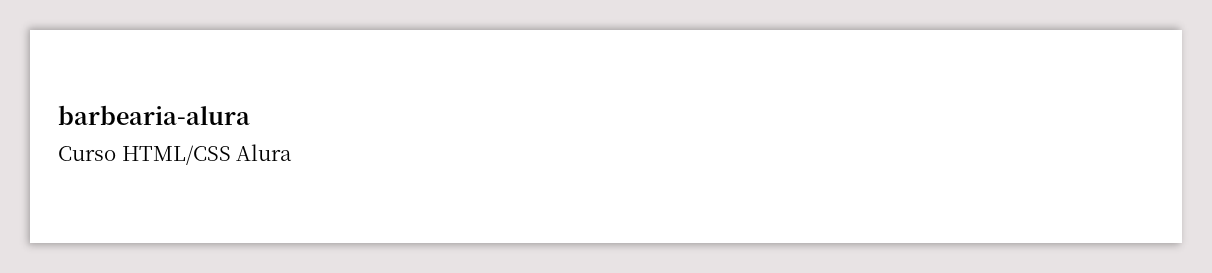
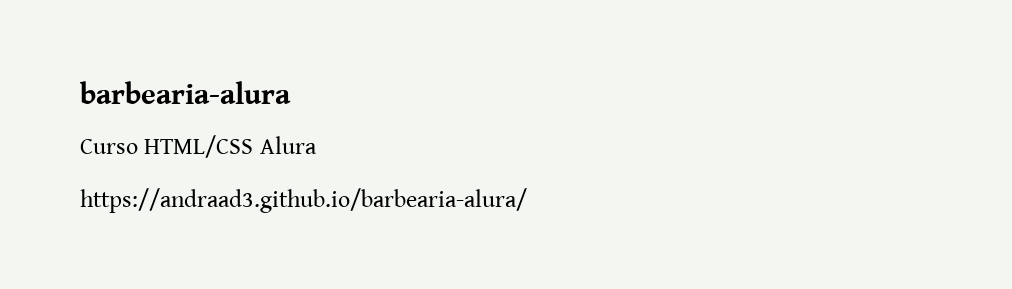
+ https://andraad3.github.io/barbearia-alura/

